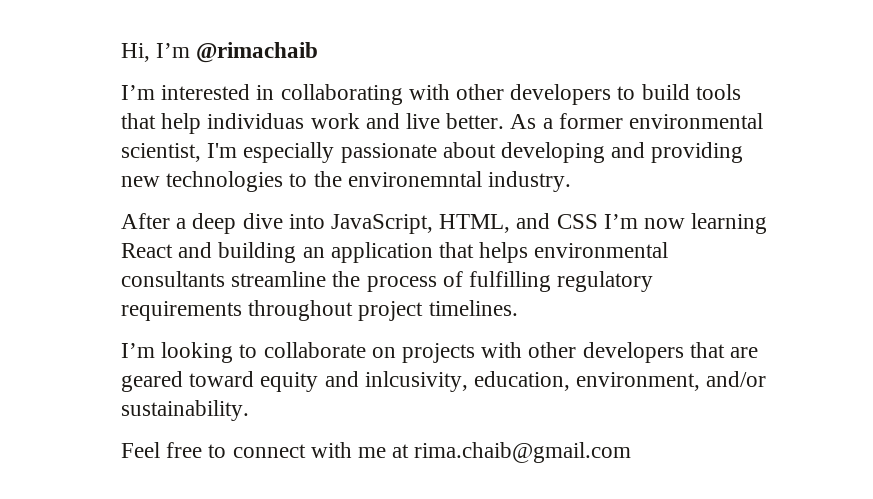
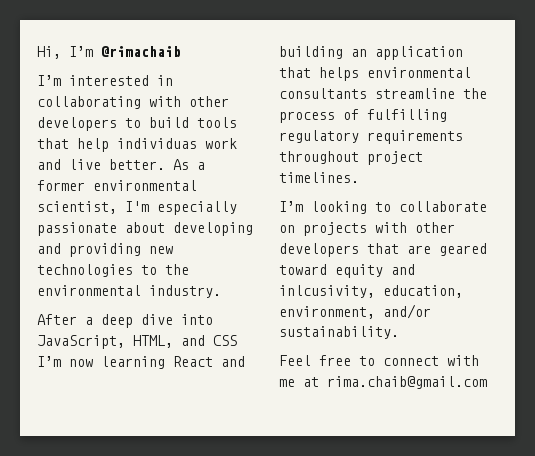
- As a former environmental scientist, I'm especially passionate about developing and providing new technologies to the environemntal industry.
+ As a former environmental scientist, I'm especially passionate about developing and providing new technologies to the environmental industry.

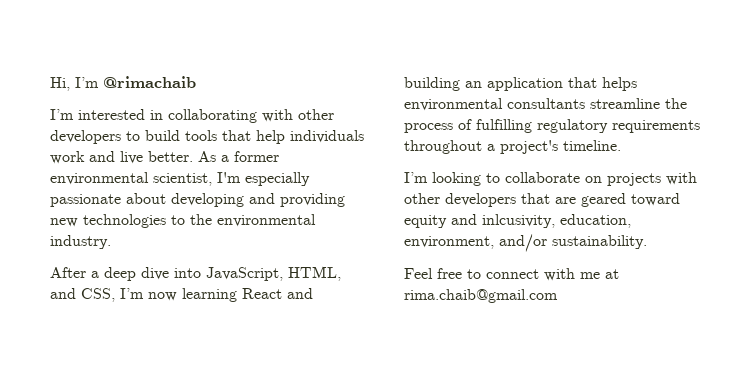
- I’m interested in collaborating with other developers to build tools that help individuas work and live better.
+ I’m interested in collaborating with other developers to build tools that help individuals work and live better.
- After a deep dive into JavaScript, HTML, and CSS I’m now learning React and building an application that helps environmental consultants streamline the process of fulfilling regulatory requirements throughout project timelines.
+ After a deep dive into JavaScript, HTML, and CSS, I’m now learning React and building an application that helps environmental consultants streamline the process of fulfilling regulatory requirements throughout a project's timeline.

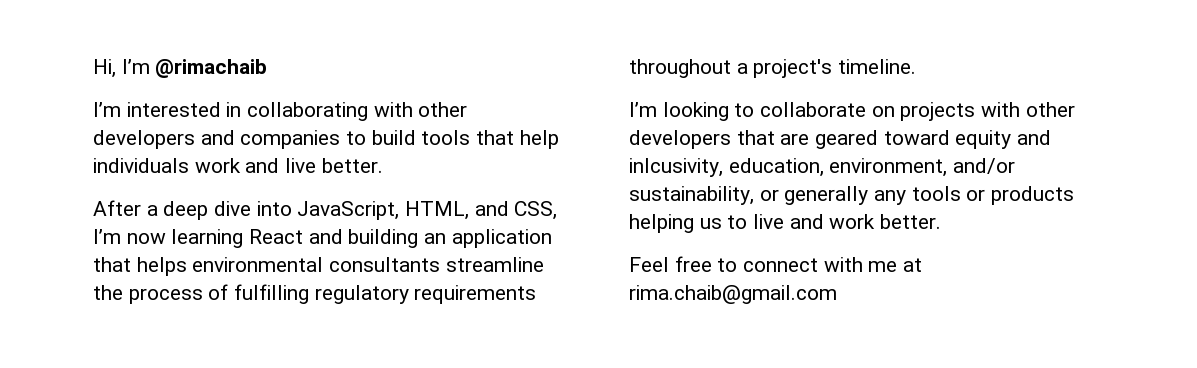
- I’m interested in collaborating with other developers to build tools that help individuals work and live better. As a former environmental scientist, I'm especially passionate about developing and providing new technologies to the environmental industry.
+ I’m interested in collaborating with other developers and companies to build tools that help individuals work and live better.
- I’m looking to collaborate on projects with other developers that are geared toward equity and inlcusivity, education, environment, and/or sustainability.
+ I’m looking to collaborate on projects with other developers that are geared toward equity and inlcusivity, education, environment, and/or sustainability, or generally any tools or products helping us to live and work better.

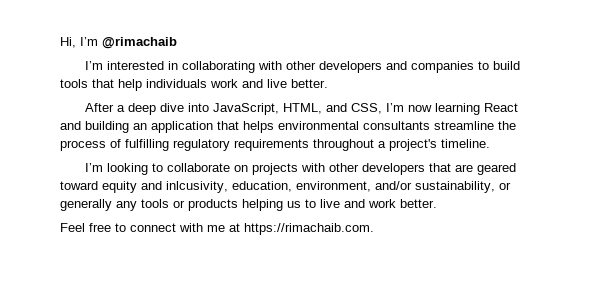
- Feel free to connect with me at rima.chaib@gmail.com
+ Feel free to connect with me at https://rimachaib.com.

